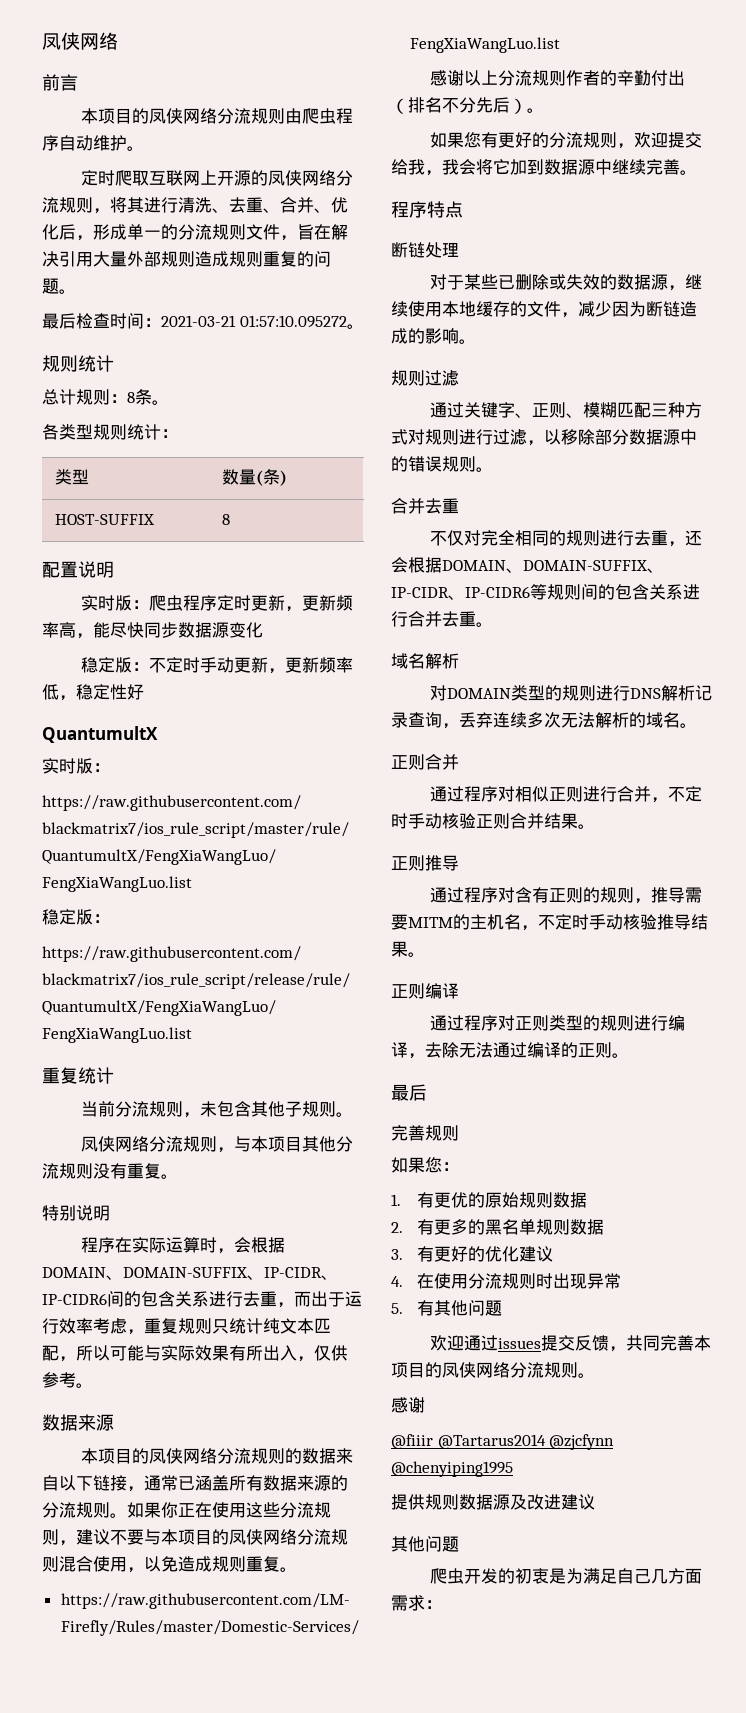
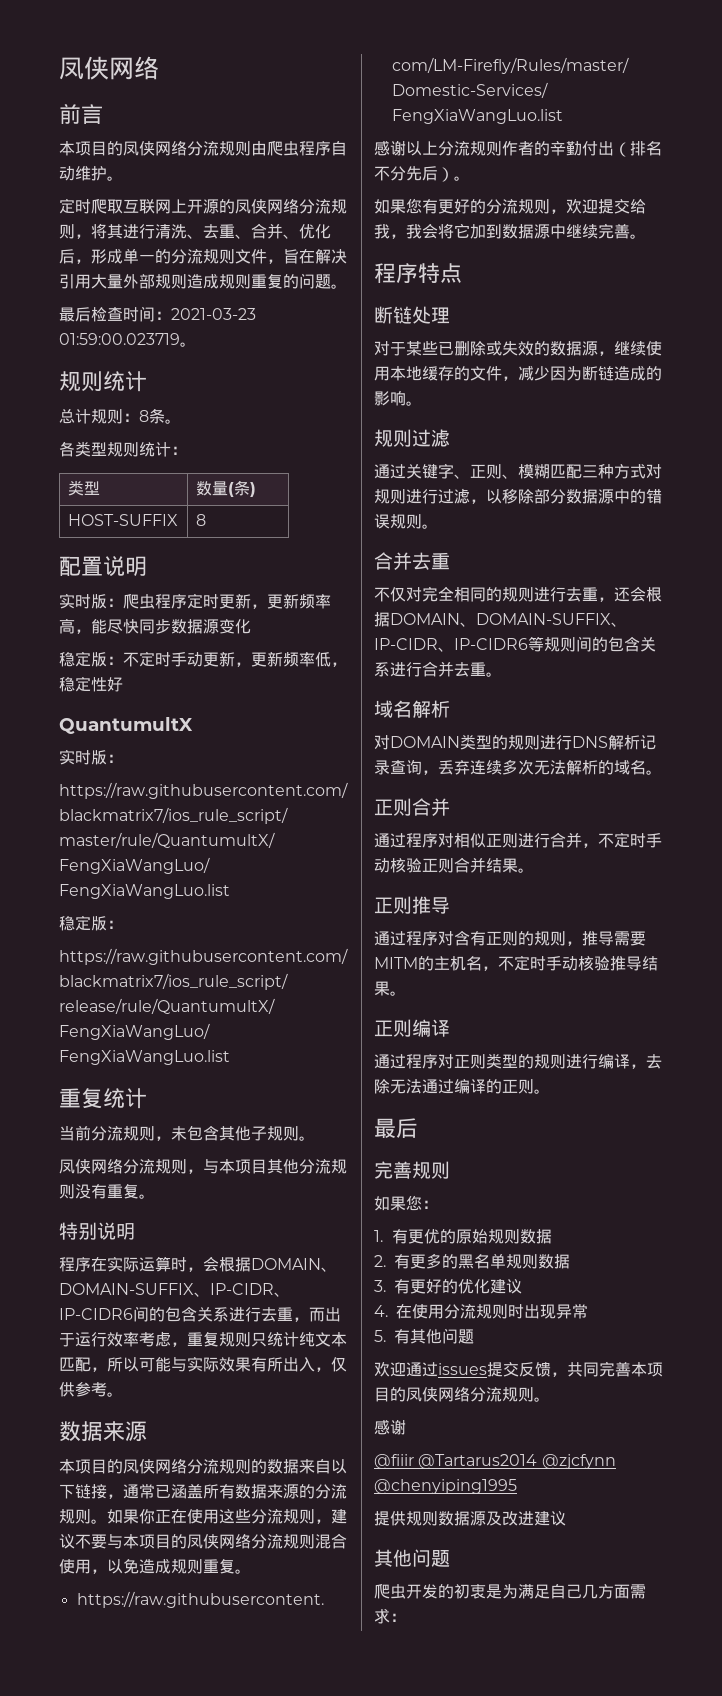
- 最后检查时间：2021-03-21 01:57:10.095272。
+ 最后检查时间：2021-03-23 01:59:00.023719。

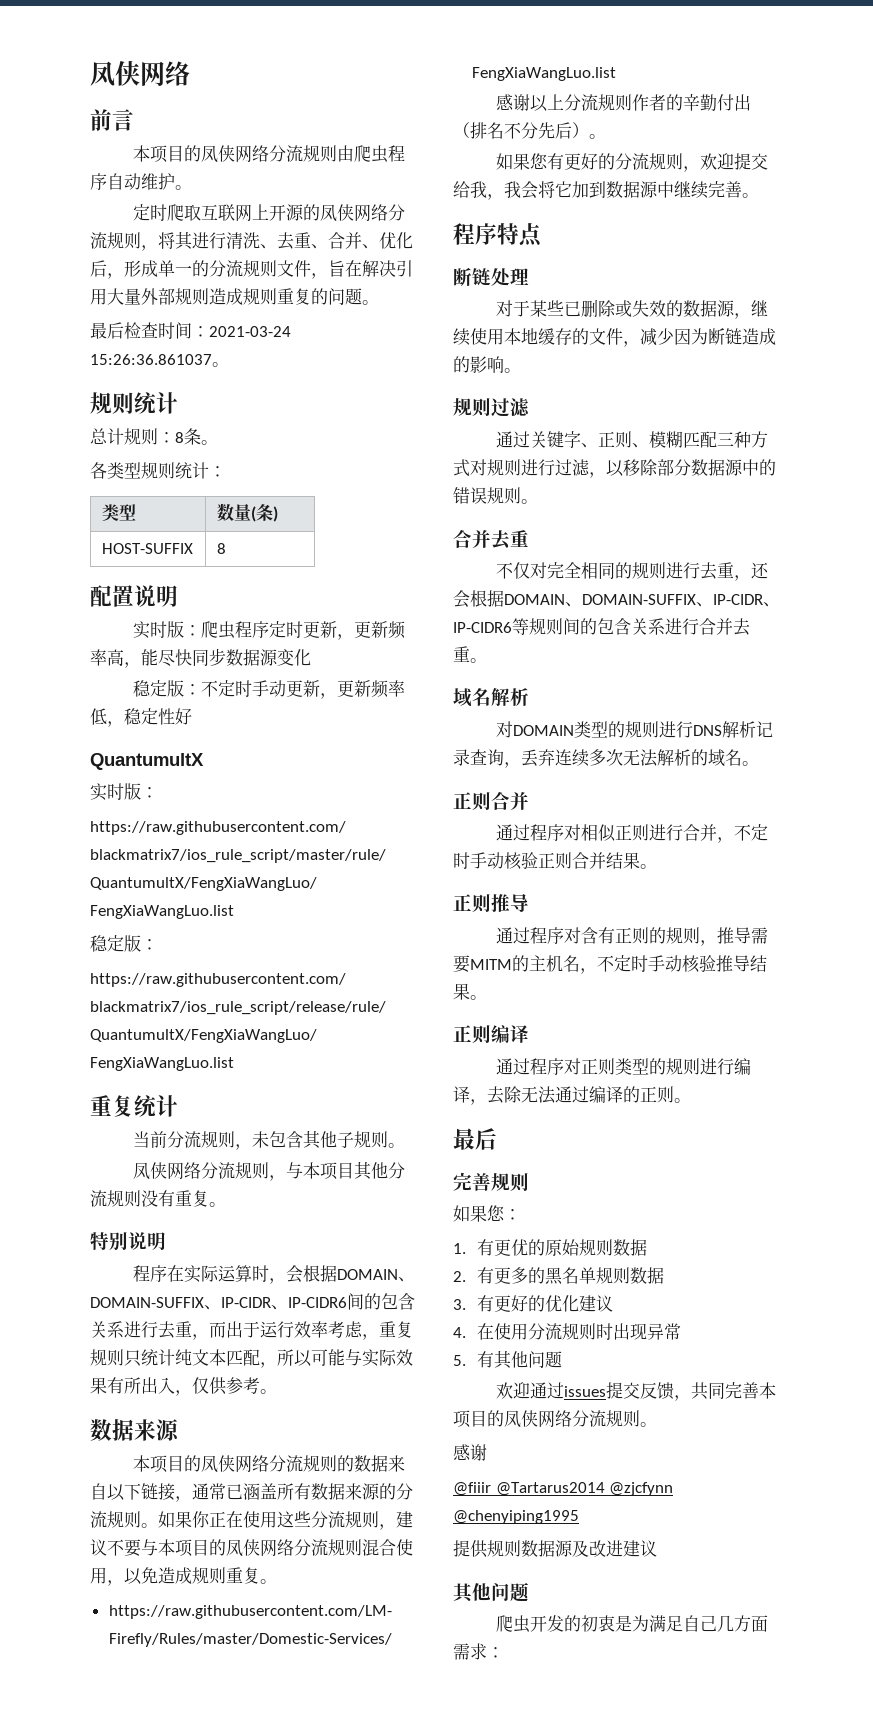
- 最后检查时间：2021-03-23 01:59:00.023719。
+ 最后检查时间：2021-03-24 15:26:36.861037。

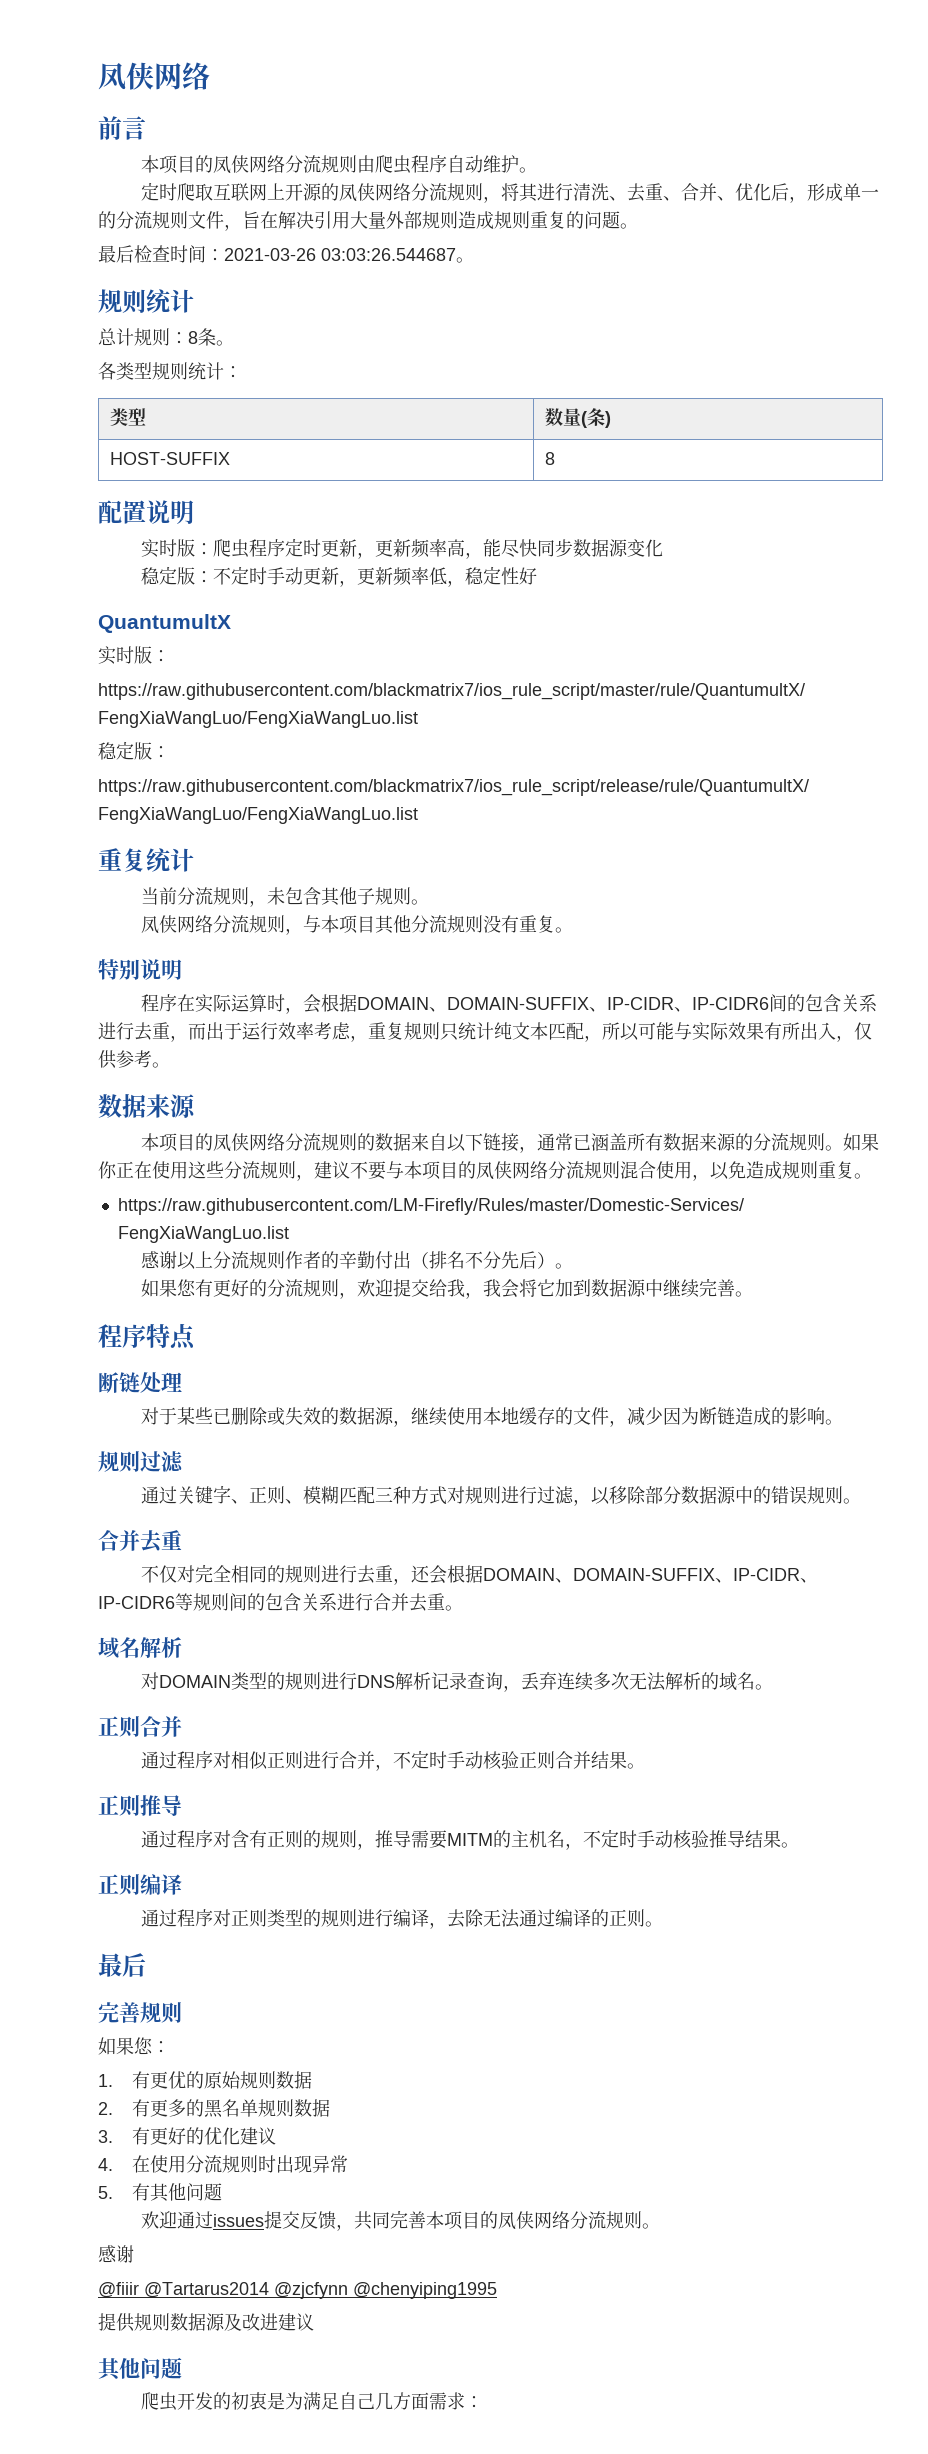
- 最后检查时间：2021-03-24 15:26:36.861037。
+ 最后检查时间：2021-03-26 03:03:26.544687。

